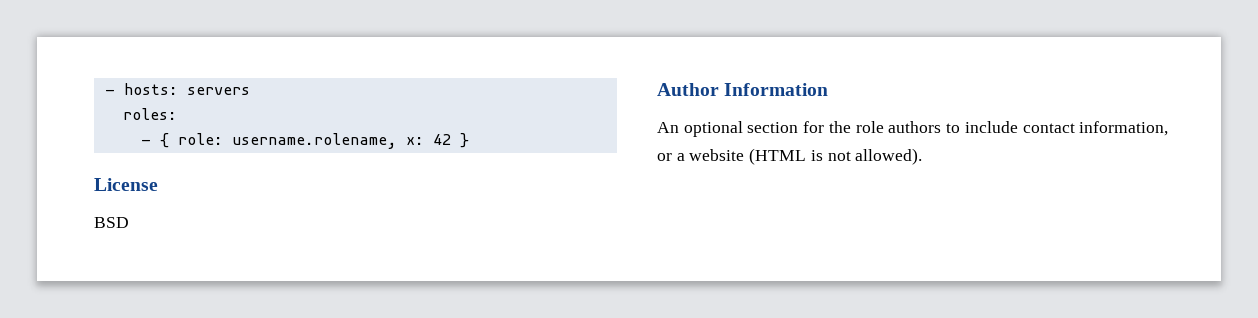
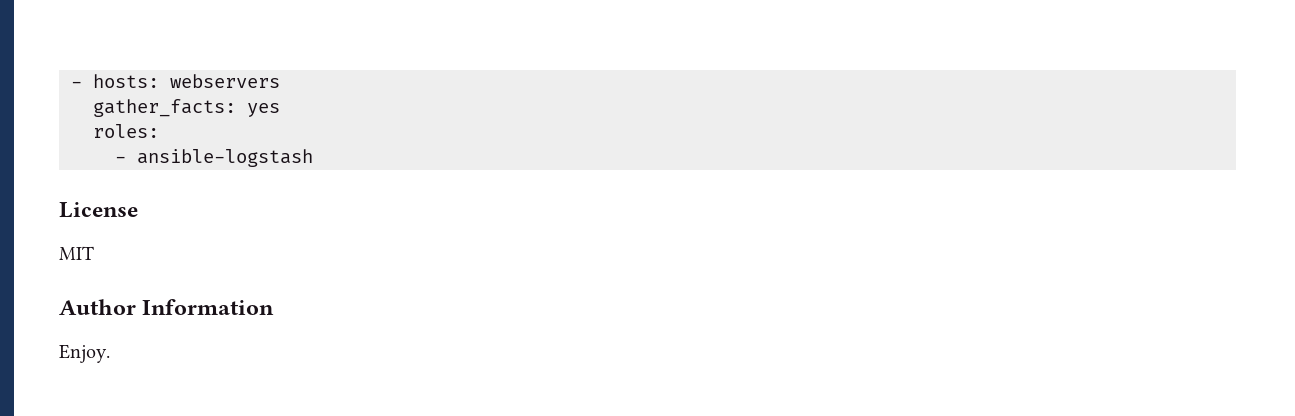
- - hosts: servers
+ - hosts: webservers
+ gather_facts: yes
- - { role: username.rolename, x: 42 }
+ - ansible-logstash
- BSD
+ MIT
- An optional section for the role authors to include contact information, or a website (HTML is not allowed).
+ Enjoy.

